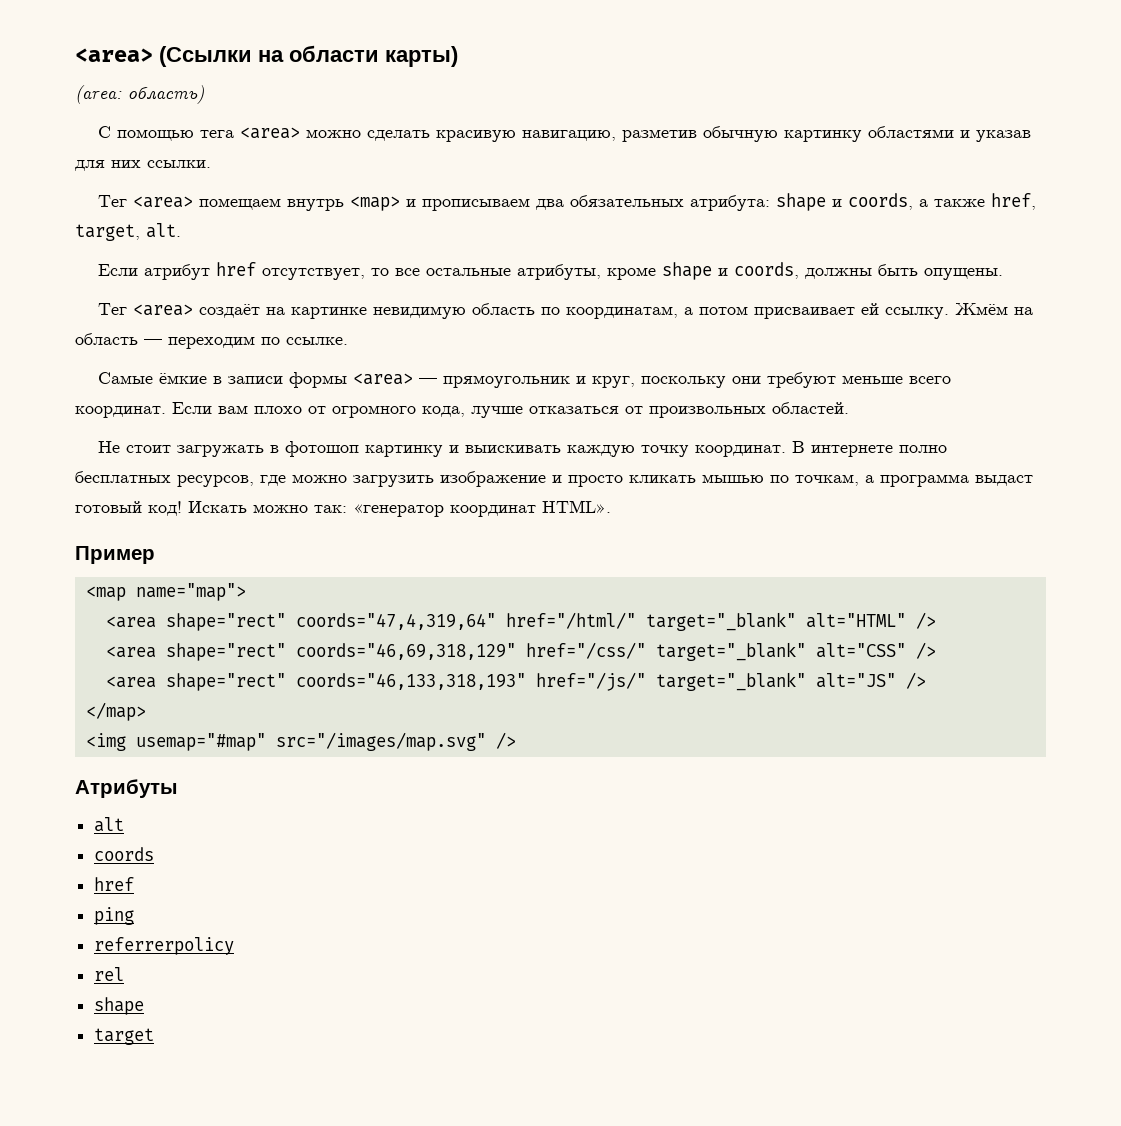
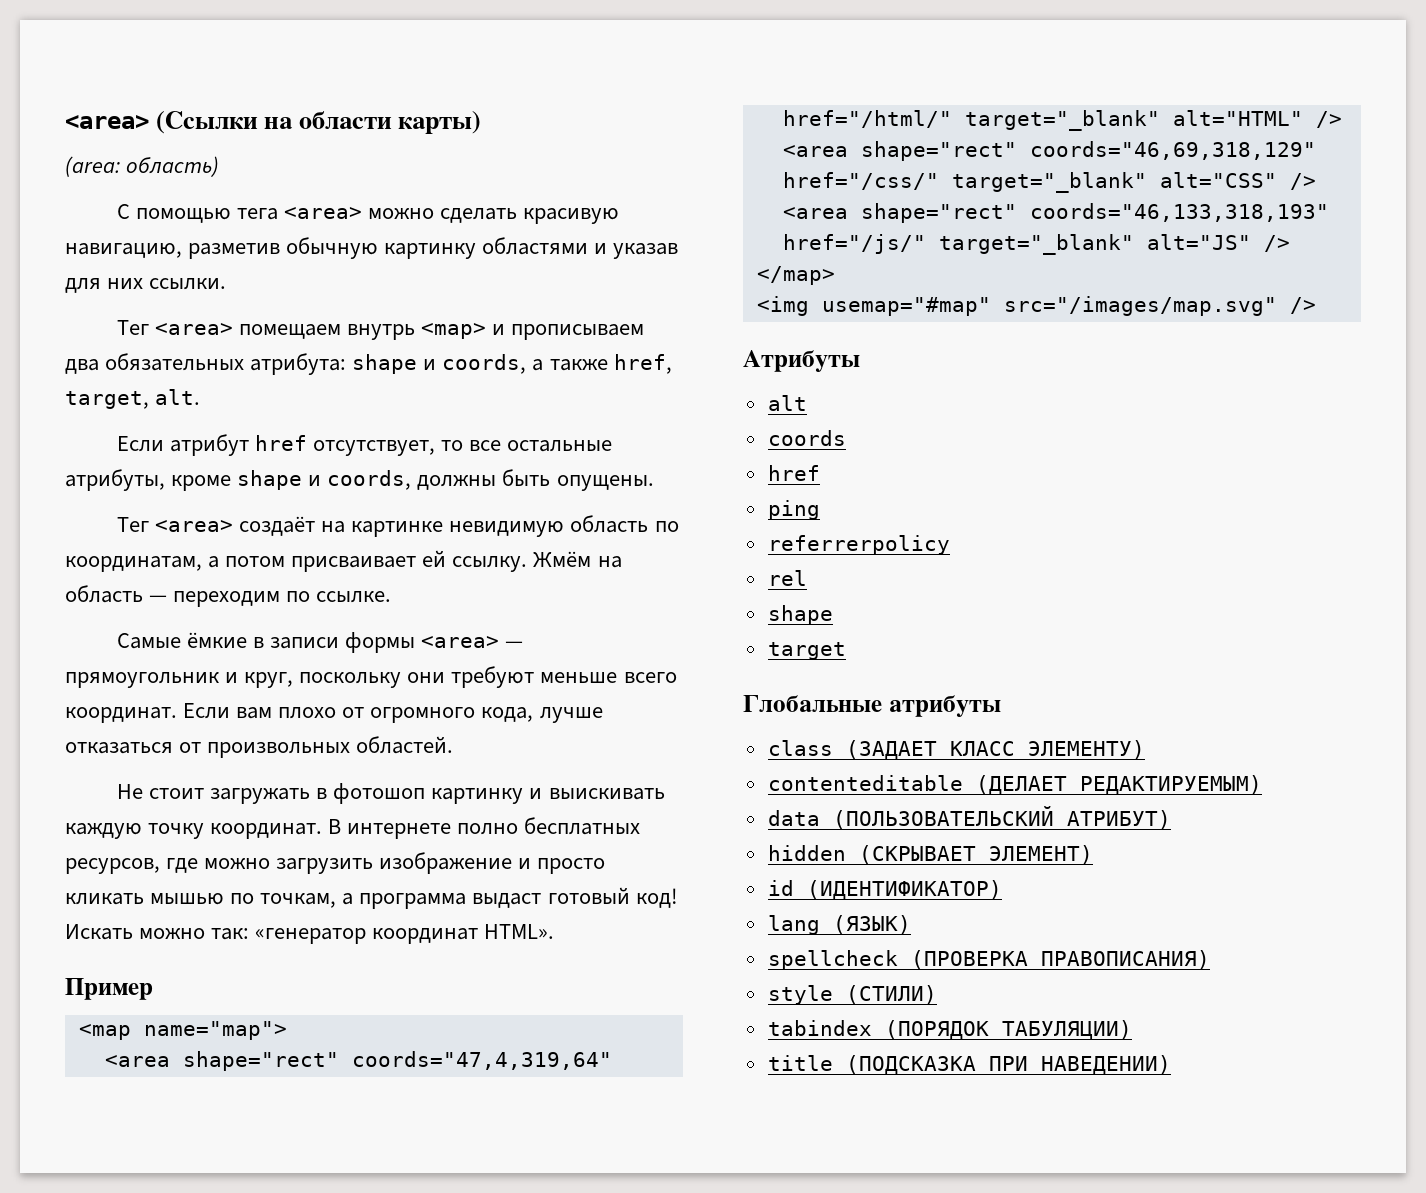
+ Глобальные атрибуты
+ class (ЗАДАЕТ КЛАСС ЭЛЕМЕНТУ)
+ contenteditable (ДЕЛАЕТ РЕДАКТИРУЕМЫМ)
+ data (ПОЛЬЗОВАТЕЛЬСКИЙ АТРИБУТ)
+ hidden (СКРЫВАЕТ ЭЛЕМЕНТ)
+ id (ИДЕНТИФИКАТОР)
+ lang (ЯЗЫК)
+ spellcheck (ПРОВЕРКА ПРАВОПИСАНИЯ)
+ style (СТИЛИ)
+ tabindex (ПОРЯДОК ТАБУЛЯЦИИ)
+ title (ПОДСКАЗКА ПРИ НАВЕДЕНИИ)

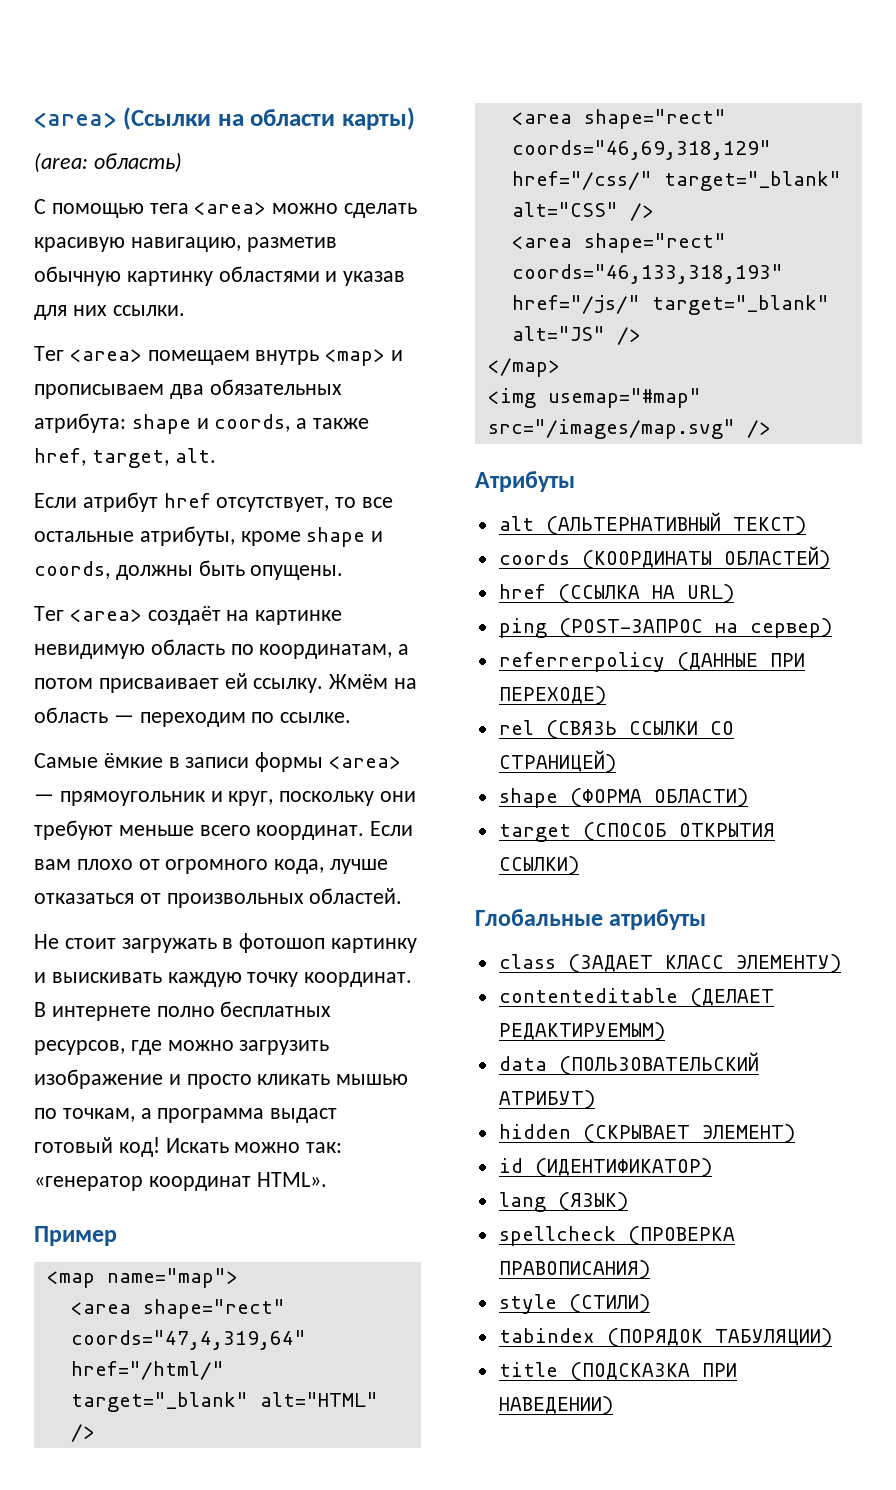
- alt
+ alt (АЛЬТЕРНАТИВНЫЙ ТЕКСТ)
- coords
- href
- ping
- referrerpolicy
- rel
- shape
+ coords (КООРДИНАТЫ ОБЛАСТЕЙ)
+ href (ССЫЛКА НА URL)
+ ping (POST-ЗАПРОС на сервер)
+ referrerpolicy (ДАННЫЕ ПРИ ПЕРЕХОДЕ)
+ rel (СВЯЗЬ ССЫЛКИ СО СТРАНИЦЕЙ)
+ shape (ФОРМА ОБЛАСТИ)
- target
+ target (СПОСОБ ОТКРЫТИЯ ССЫЛКИ)

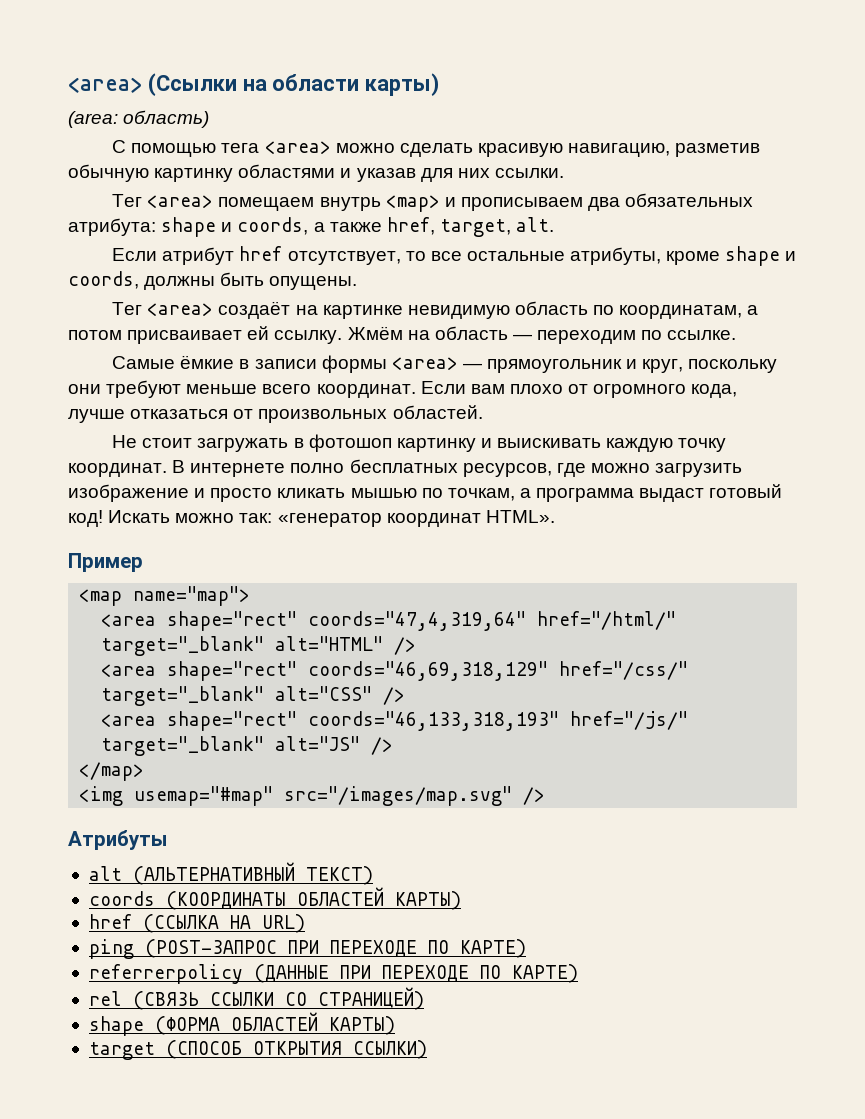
- coords (КООРДИНАТЫ ОБЛАСТЕЙ)
+ coords (КООРДИНАТЫ ОБЛАСТЕЙ КАРТЫ)
- ping (POST-ЗАПРОС на сервер)
+ ping (POST-ЗАПРОС ПРИ ПЕРЕХОДЕ ПО КАРТЕ)
- referrerpolicy (ДАННЫЕ ПРИ ПЕРЕХОДЕ)
+ referrerpolicy (ДАННЫЕ ПРИ ПЕРЕХОДЕ ПО КАРТЕ)
- shape (ФОРМА ОБЛАСТИ)
+ shape (ФОРМА ОБЛАСТЕЙ КАРТЫ)
- Глобальные атрибуты
- class (ЗАДАЕТ КЛАСС ЭЛЕМЕНТУ)
- contenteditable (ДЕЛАЕТ РЕДАКТИРУЕМЫМ)
- data (ПОЛЬЗОВАТЕЛЬСКИЙ АТРИБУТ)
- hidden (СКРЫВАЕТ ЭЛЕМЕНТ)
- id (ИДЕНТИФИКАТОР)
- lang (ЯЗЫК)
- spellcheck (ПРОВЕРКА ПРАВОПИСАНИЯ)
- style (СТИЛИ)
- tabindex (ПОРЯДОК ТАБУЛЯЦИИ)
- title (ПОДСКАЗКА ПРИ НАВЕДЕНИИ)

